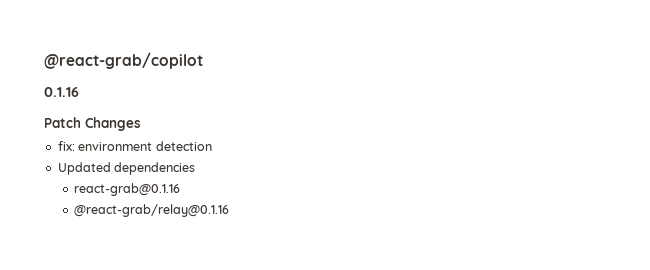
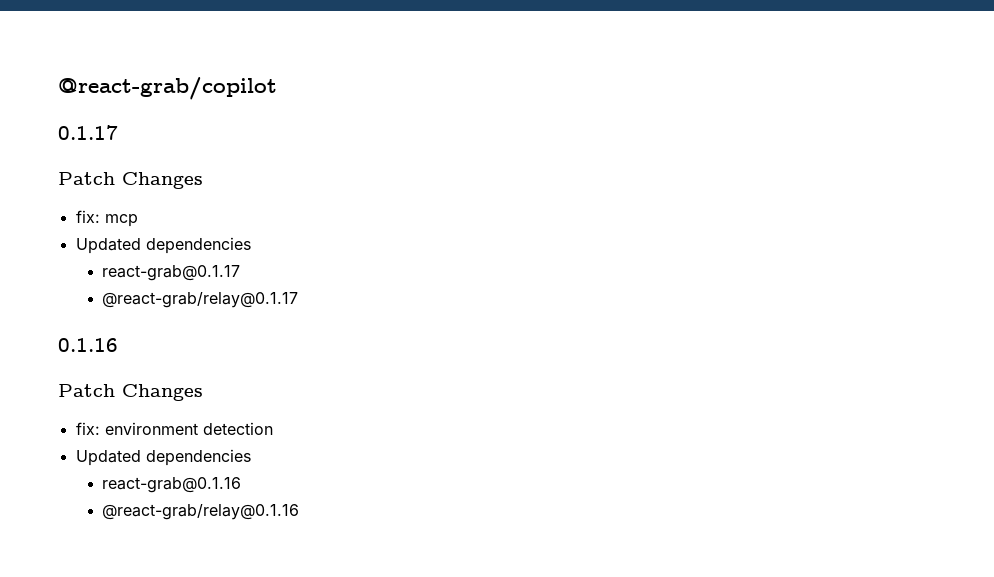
+ 0.1.17
+ Patch Changes
+ fix: mcp
+ Updated dependencies
+ react-grab@0.1.17
+ @react-grab/relay@0.1.17

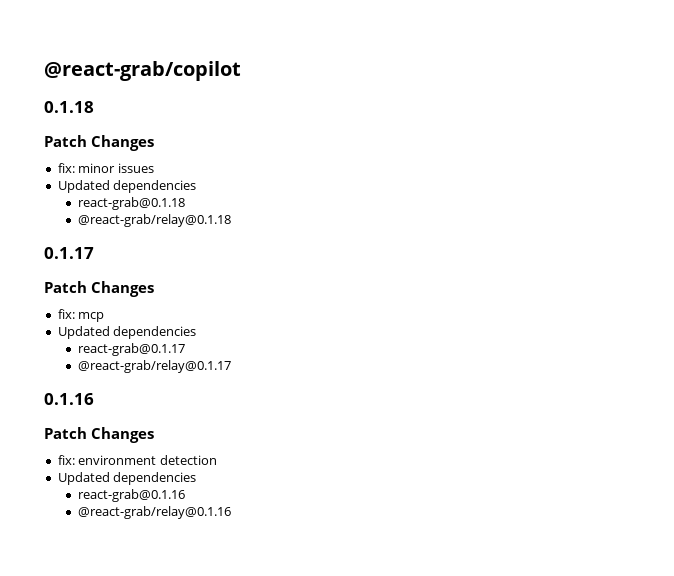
+ 0.1.18
+ Patch Changes
+ fix: minor issues
+ Updated dependencies
+ react-grab@0.1.18
+ @react-grab/relay@0.1.18

